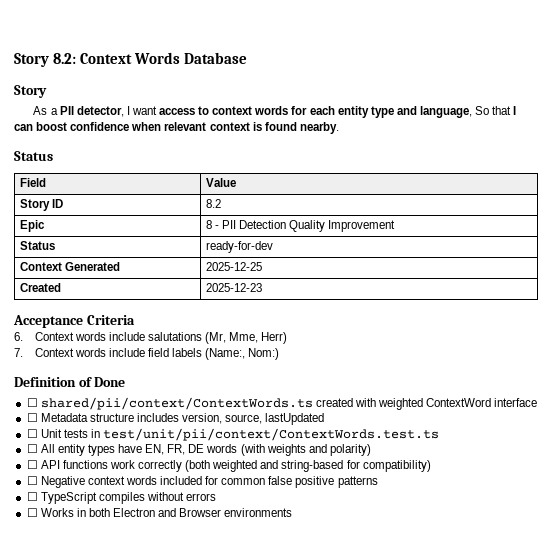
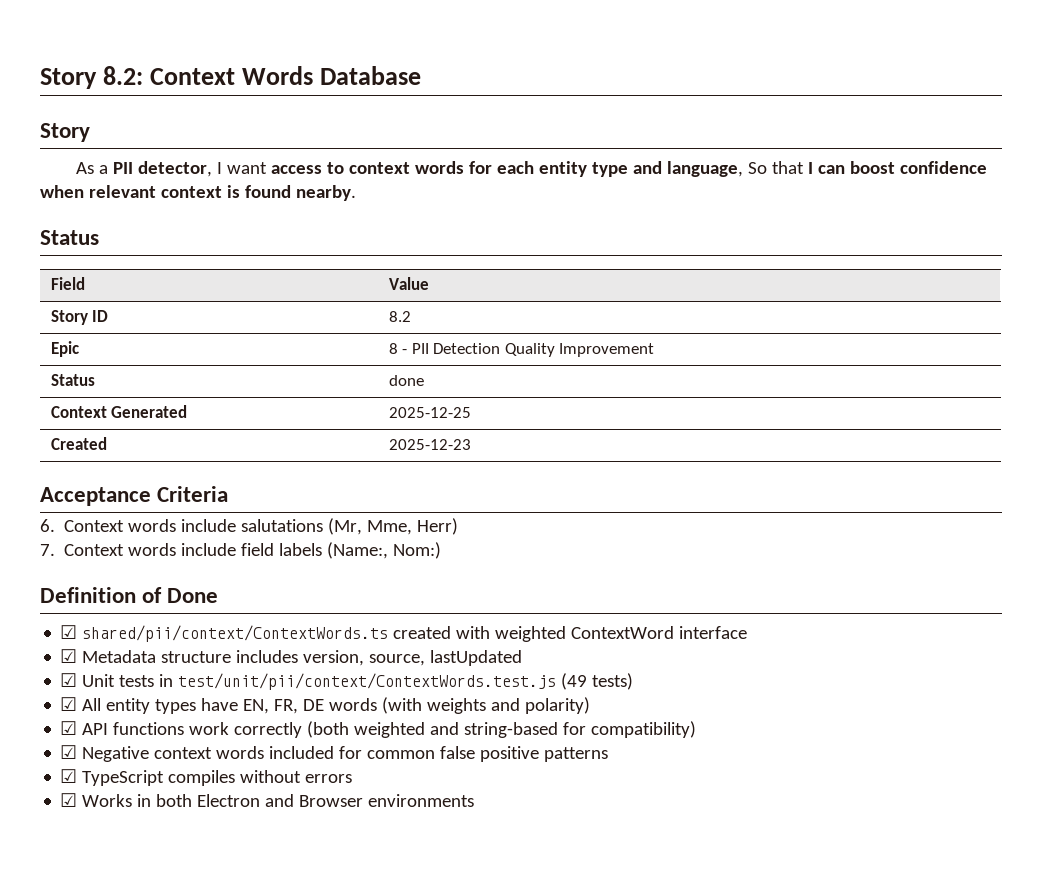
- Status | ready-for-dev
+ Status | done
- ☐ shared/pii/context/ContextWords.ts created with weighted ContextWord interface
+ ☑ shared/pii/context/ContextWords.ts created with weighted ContextWord interface
- ☐ Metadata structure includes version, source, lastUpdated
+ ☑ Metadata structure includes version, source, lastUpdated
- ☐ Unit tests in test/unit/pii/context/ContextWords.test.ts
- ☐ All entity types have EN, FR, DE words (with weights and polarity)
+ ☑ Unit tests in test/unit/pii/context/ContextWords.test.js (49 tests)
+ ☑ All entity types have EN, FR, DE words (with weights and polarity)
- ☐ API functions work correctly (both weighted and string-based for compatibility)
+ ☑ API functions work correctly (both weighted and string-based for compatibility)
- ☐ Negative context words included for common false positive patterns
+ ☑ Negative context words included for common false positive patterns
- ☐ TypeScript compiles without errors
+ ☑ TypeScript compiles without errors
- ☐ Works in both Electron and Browser environments
+ ☑ Works in both Electron and Browser environments

